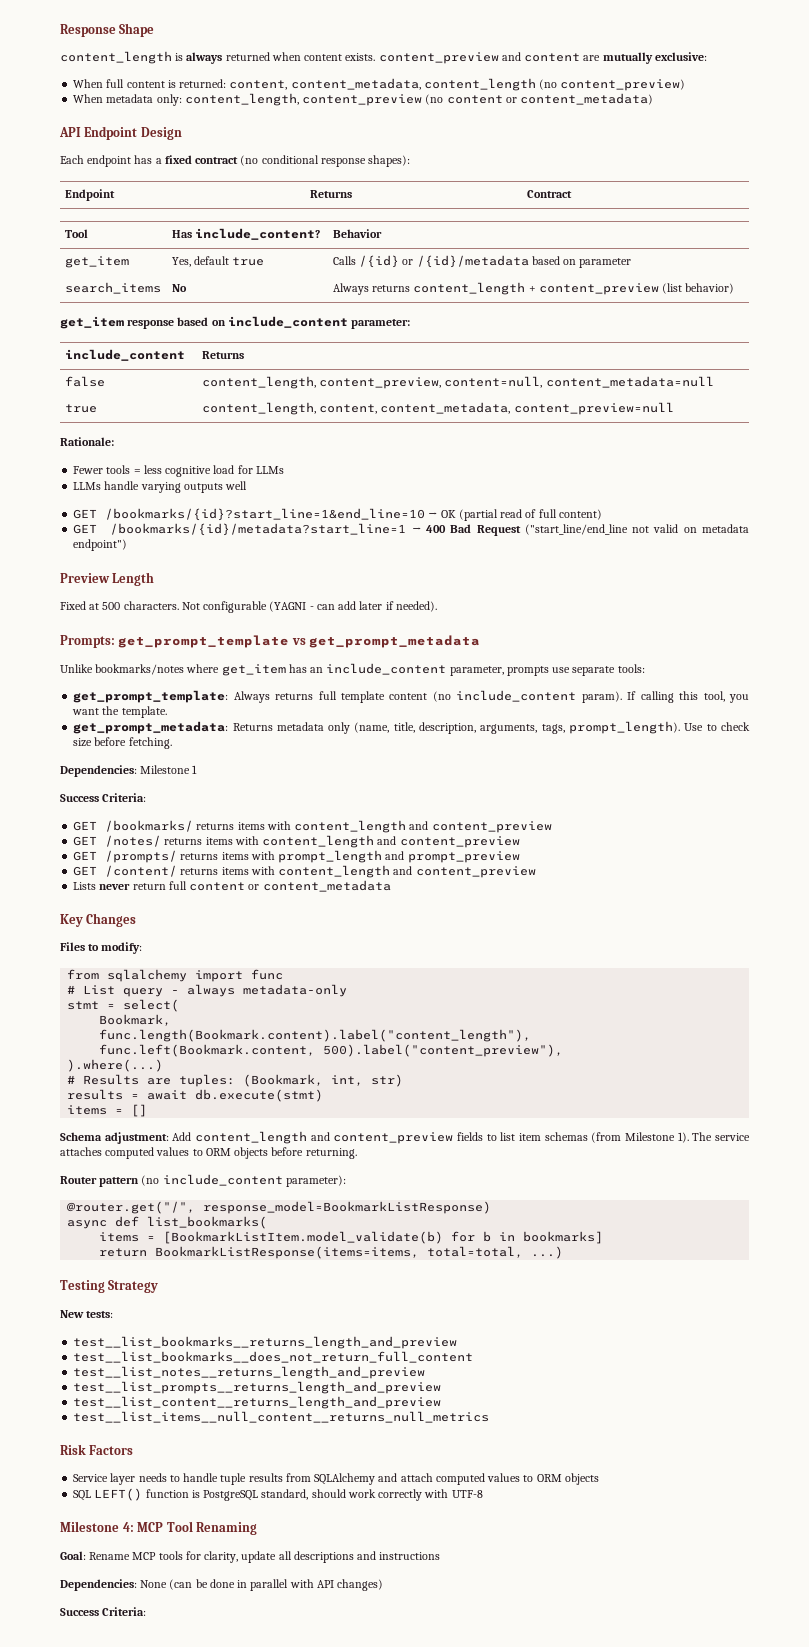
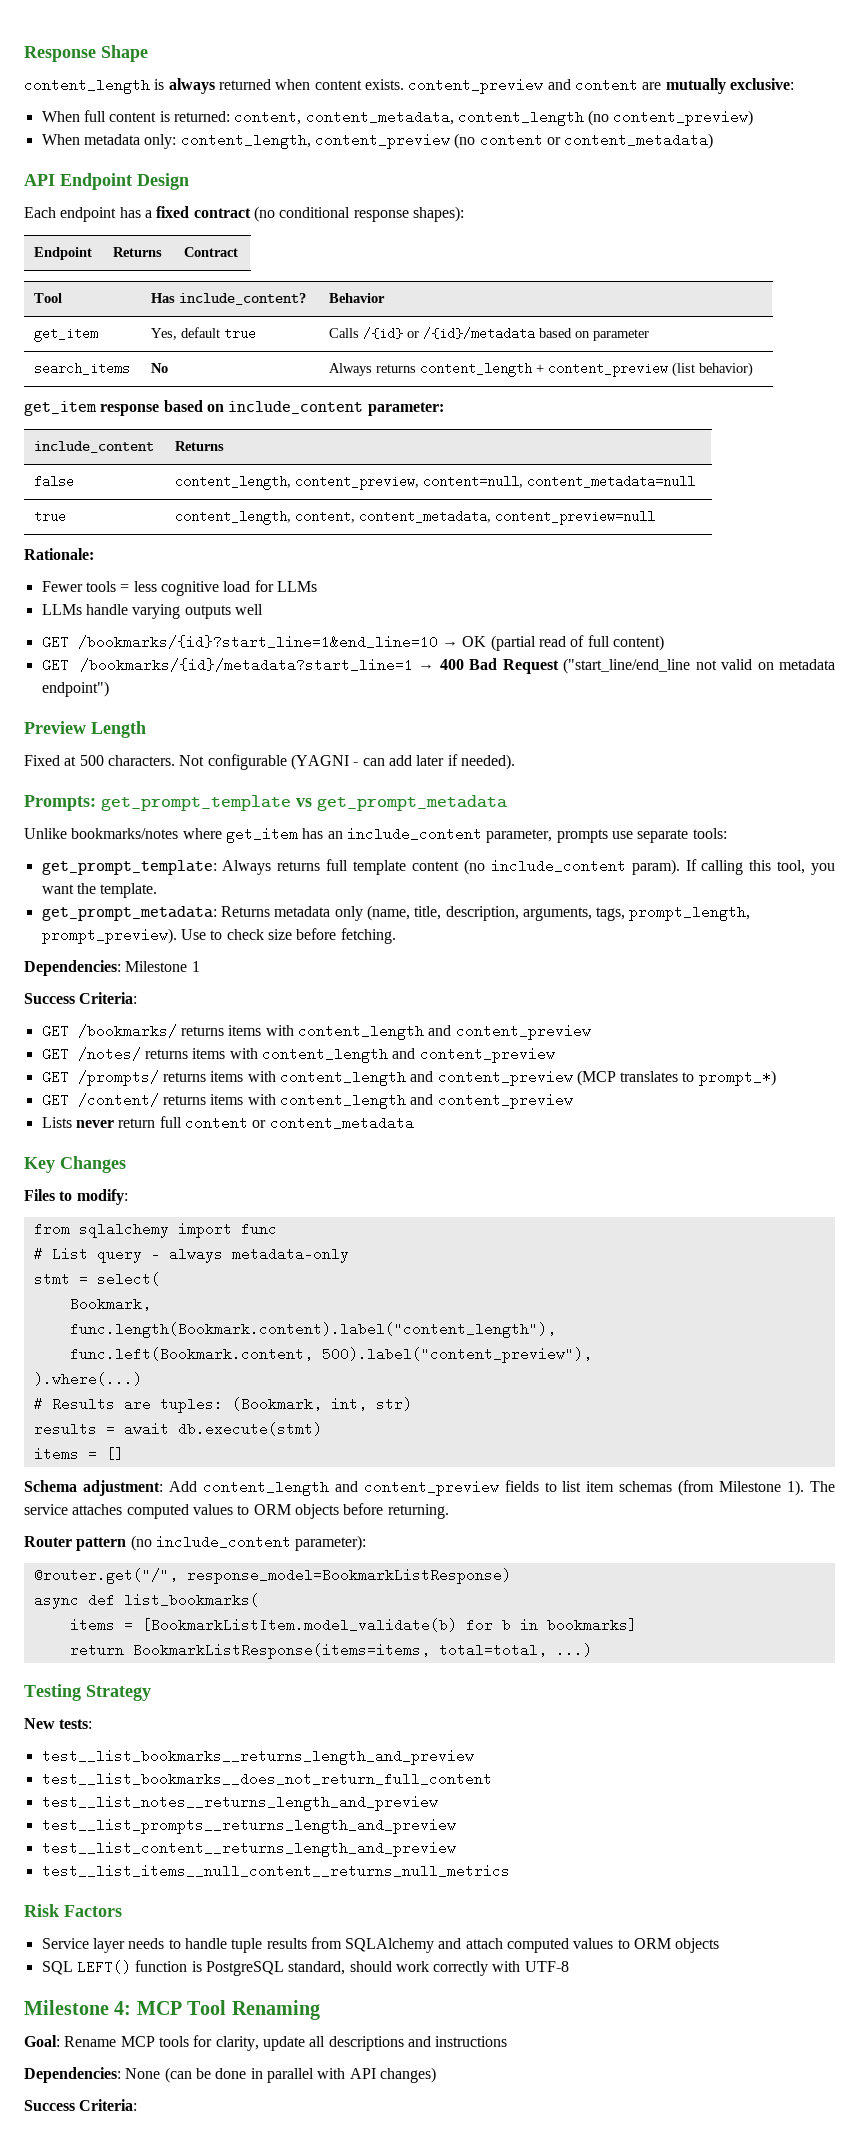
- get_prompt_metadata: Returns metadata only (name, title, description, arguments, tags, prompt_length).
+ get_prompt_metadata: Returns metadata only (name, title, description, arguments, tags, prompt_length, prompt_preview).
- GET /prompts/ returns items with prompt_length and prompt_preview
+ GET /prompts/ returns items with content_length and content_preview (MCP translates to prompt_*)

